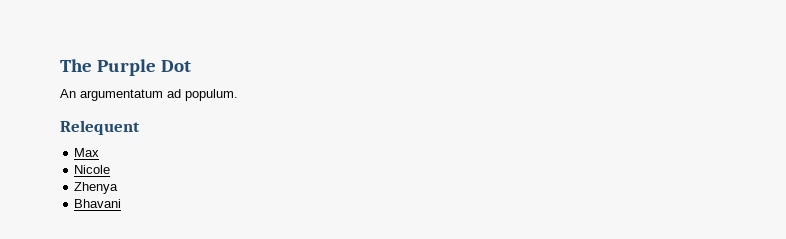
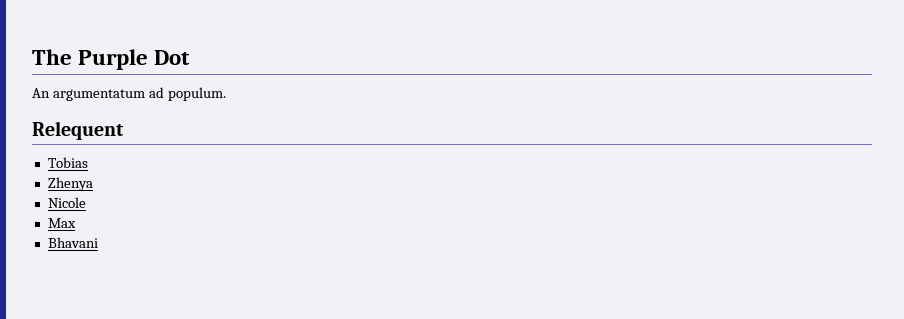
- Max
+ Tobias
+ Zhenya
- Zhenya
+ Max

